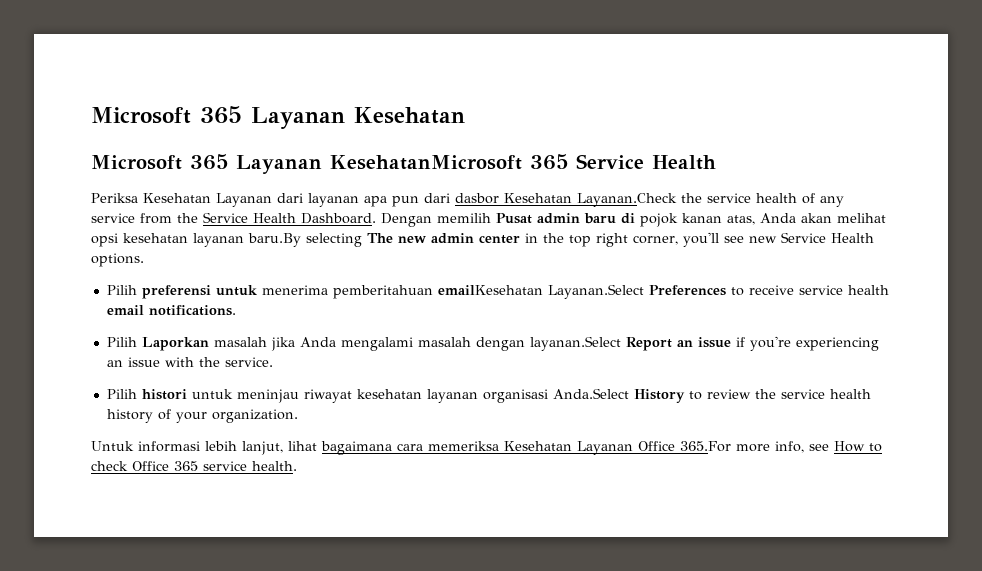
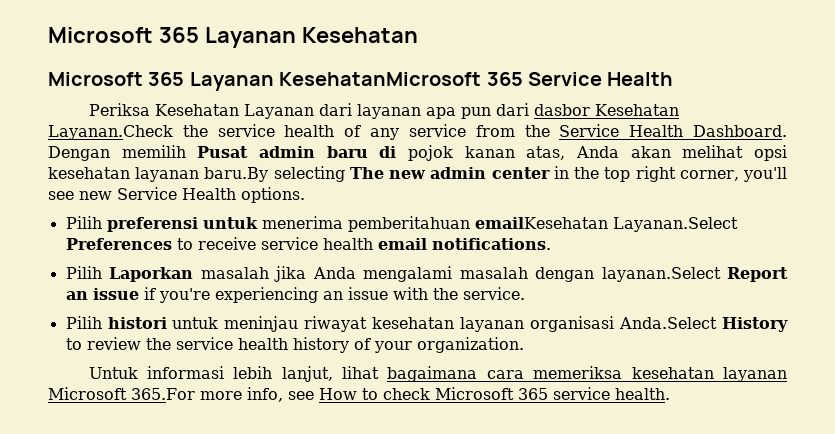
- Untuk informasi lebih lanjut, lihat bagaimana cara memeriksa Kesehatan Layanan Office 365.For more info, see How to check Office 365 service health.
+ Untuk informasi lebih lanjut, lihat bagaimana cara memeriksa kesehatan layanan Microsoft 365.For more info, see How to check Microsoft 365 service health.

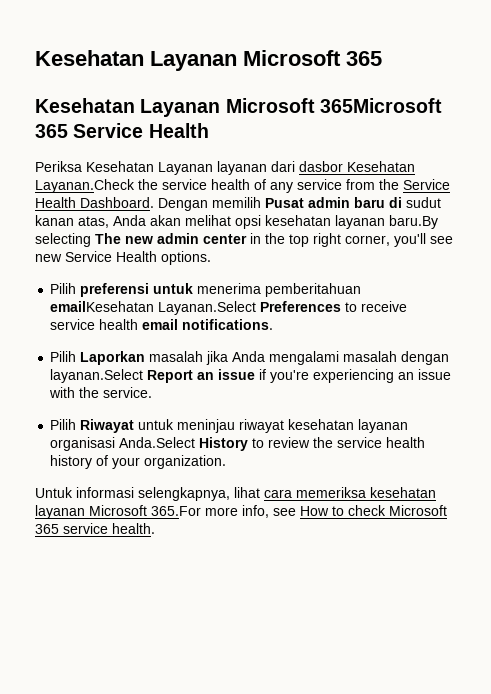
- Microsoft 365 Layanan Kesehatan
- Microsoft 365 Layanan KesehatanMicrosoft 365 Service Health
+ Kesehatan Layanan Microsoft 365
+ Kesehatan Layanan Microsoft 365Microsoft 365 Service Health
- Periksa Kesehatan Layanan dari layanan apa pun dari dasbor Kesehatan Layanan.Check the service health of any service from the Service Health Dashboard.
+ Periksa Kesehatan Layanan layanan dari dasbor Kesehatan Layanan.Check the service health of any service from the Service Health Dashboard.
- Dengan memilih Pusat admin baru di pojok kanan atas, Anda akan melihat opsi kesehatan layanan baru.By selecting The new admin center in the top right corner, you'll see new Service Health options.
+ Dengan memilih Pusat admin baru di sudut kanan atas, Anda akan melihat opsi kesehatan layanan baru.By selecting The new admin center in the top right corner, you'll see new Service Health options.
- Pilih histori untuk meninjau riwayat kesehatan layanan organisasi Anda.Select History to review the service health history of your organization.
+ Pilih Riwayat untuk meninjau riwayat kesehatan layanan organisasi Anda.Select History to review the service health history of your organization.
- Untuk informasi lebih lanjut, lihat bagaimana cara memeriksa kesehatan layanan Microsoft 365.For more info, see How to check Microsoft 365 service health.
+ Untuk informasi selengkapnya, lihat cara memeriksa kesehatan layanan Microsoft 365.For more info, see How to check Microsoft 365 service health.

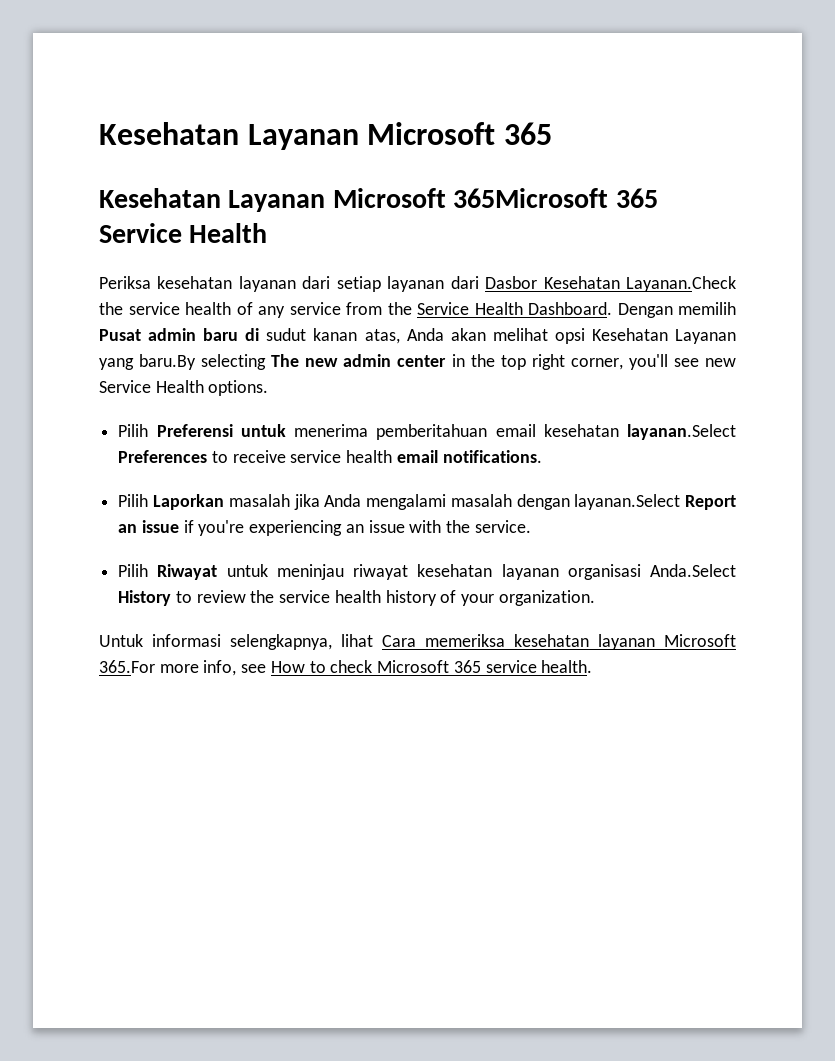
- Periksa Kesehatan Layanan layanan dari dasbor Kesehatan Layanan.Check the service health of any service from the Service Health Dashboard.
+ Periksa kesehatan layanan dari setiap layanan dari Dasbor Kesehatan Layanan.Check the service health of any service from the Service Health Dashboard.
- Dengan memilih Pusat admin baru di sudut kanan atas, Anda akan melihat opsi kesehatan layanan baru.By selecting The new admin center in the top right corner, you'll see new Service Health options.
+ Dengan memilih Pusat admin baru di sudut kanan atas, Anda akan melihat opsi Kesehatan Layanan yang baru.By selecting The new admin center in the top right corner, you'll see new Service Health options.
- Pilih preferensi untuk menerima pemberitahuan emailKesehatan Layanan.Select Preferences to receive service health email notifications.
+ Pilih Preferensi untuk menerima pemberitahuan email kesehatan layanan.Select Preferences to receive service health email notifications.
- Untuk informasi selengkapnya, lihat cara memeriksa kesehatan layanan Microsoft 365.For more info, see How to check Microsoft 365 service health.
+ Untuk informasi selengkapnya, lihat Cara memeriksa kesehatan layanan Microsoft 365.For more info, see How to check Microsoft 365 service health.

